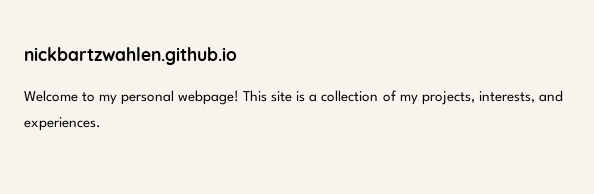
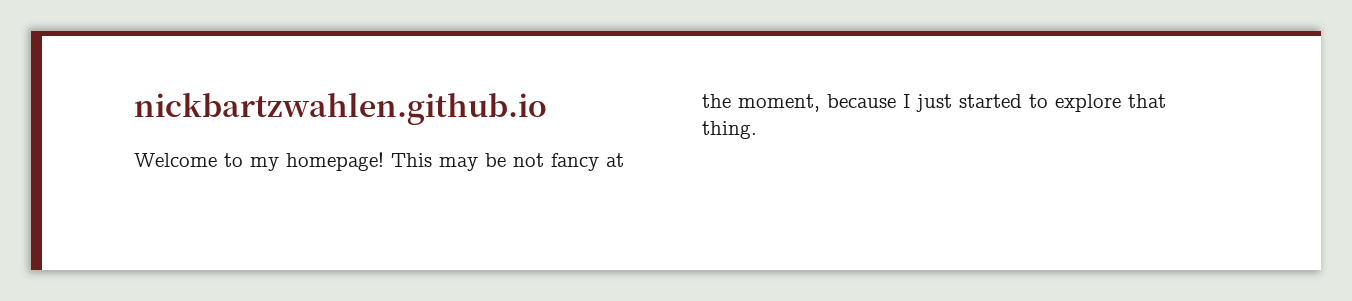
- Welcome to my personal webpage! This site is a collection of my projects, interests, and experiences.
+ Welcome to my homepage! This may be not fancy at the moment, because I just started to explore that thing.

